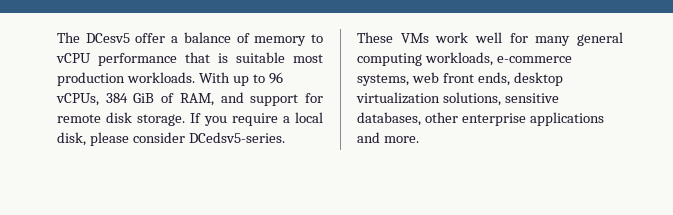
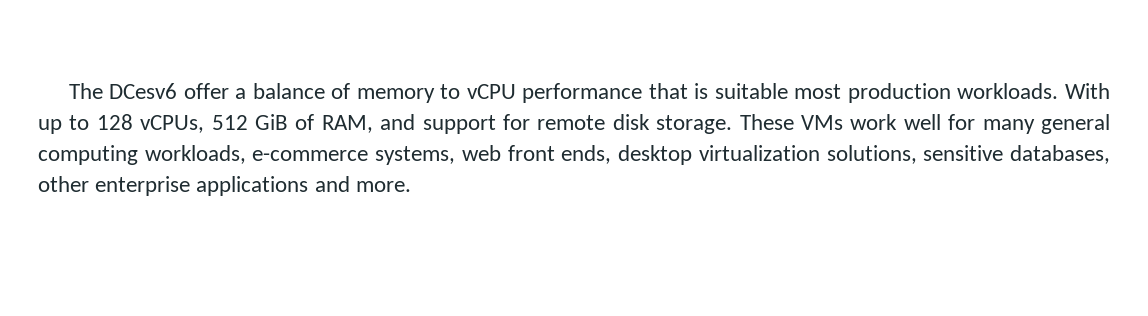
- The DCesv5 offer a balance of memory to vCPU performance that is suitable most production workloads.
+ The DCesv6 offer a balance of memory to vCPU performance that is suitable most production workloads.
- With up to 96 vCPUs, 384 GiB of RAM, and support for remote disk storage.
+ With up to 128 vCPUs, 512 GiB of RAM, and support for remote disk storage.
- If you require a local disk, please consider DCedsv5-series.

